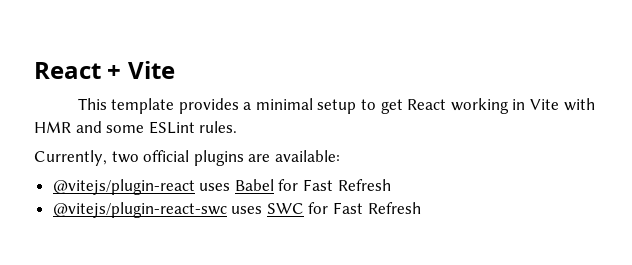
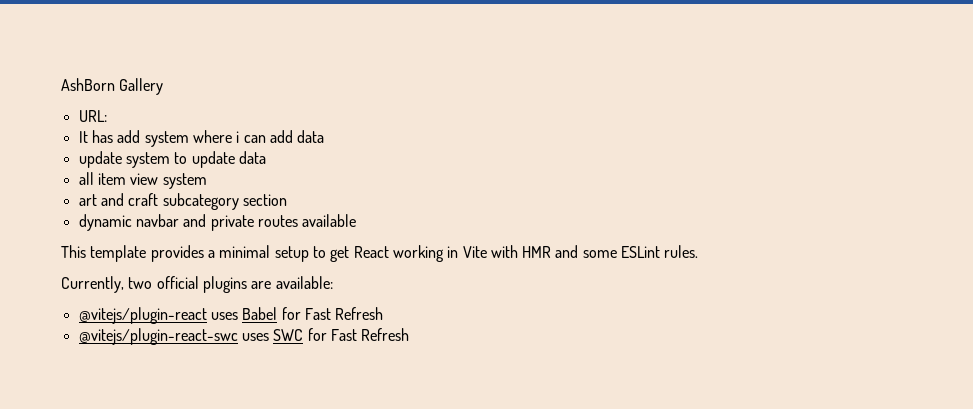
- React + Vite
+ AshBorn Gallery
+ URL:
+ It has add system where i can add data
+ update system to update data
+ all item view system
+ art and craft subcategory section
+ dynamic navbar and private routes available

